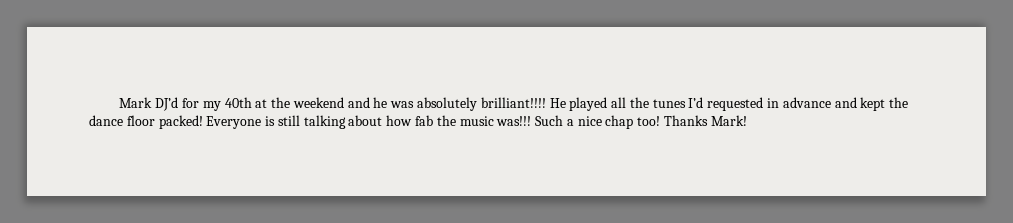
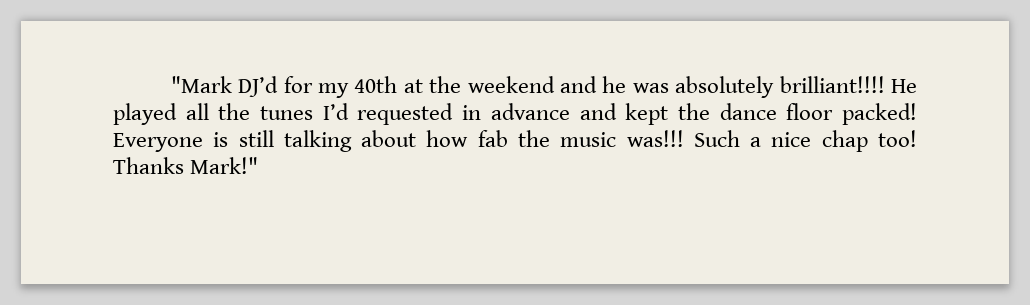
- Mark DJ’d for my 40th at the weekend and he was absolutely brilliant!!!!
+ "Mark DJ’d for my 40th at the weekend and he was absolutely brilliant!!!!
- Thanks Mark!
+ Thanks Mark!"

